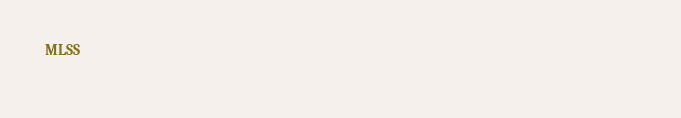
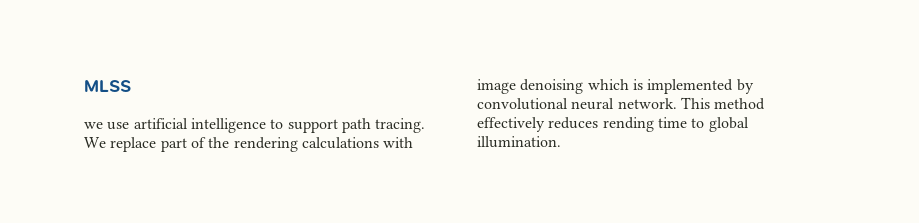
+ we use artificial intelligence to support path tracing. We replace part of the rendering calculations with image denoising which is implemented by convolutional neural network. This method effectively reduces rending time to global illumination.

